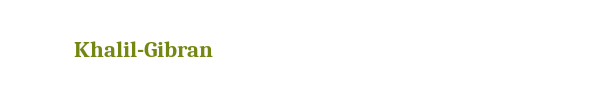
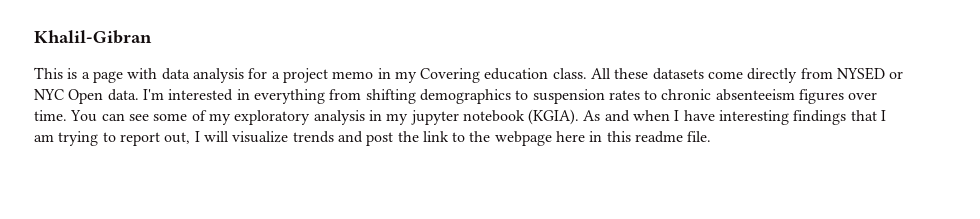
+ This is a page with data analysis for a project memo in my Covering education class. All these datasets come directly from NYSED or NYC Open data. I'm interested in everything from shifting demographics to suspension rates to chronic absenteeism figures over time. You can see some of my exploratory analysis in my jupyter notebook (KGIA). As and when I have interesting findings that I am trying to report out, I will visualize trends and post the link to the webpage here in this readme file.

